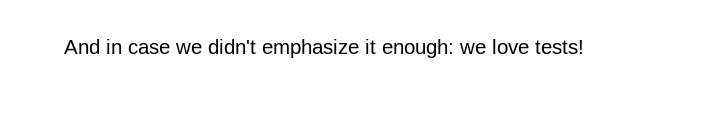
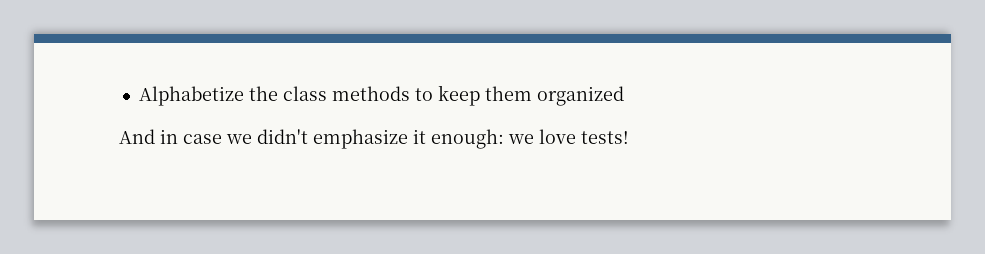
+ Alphabetize the class methods to keep them organized

